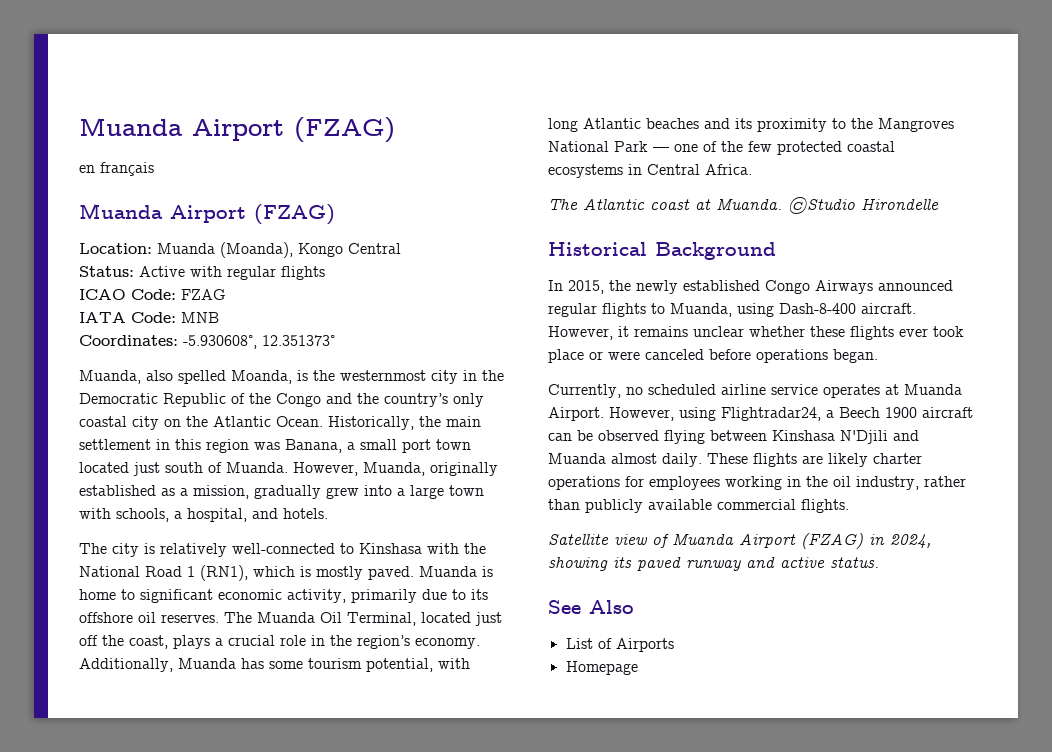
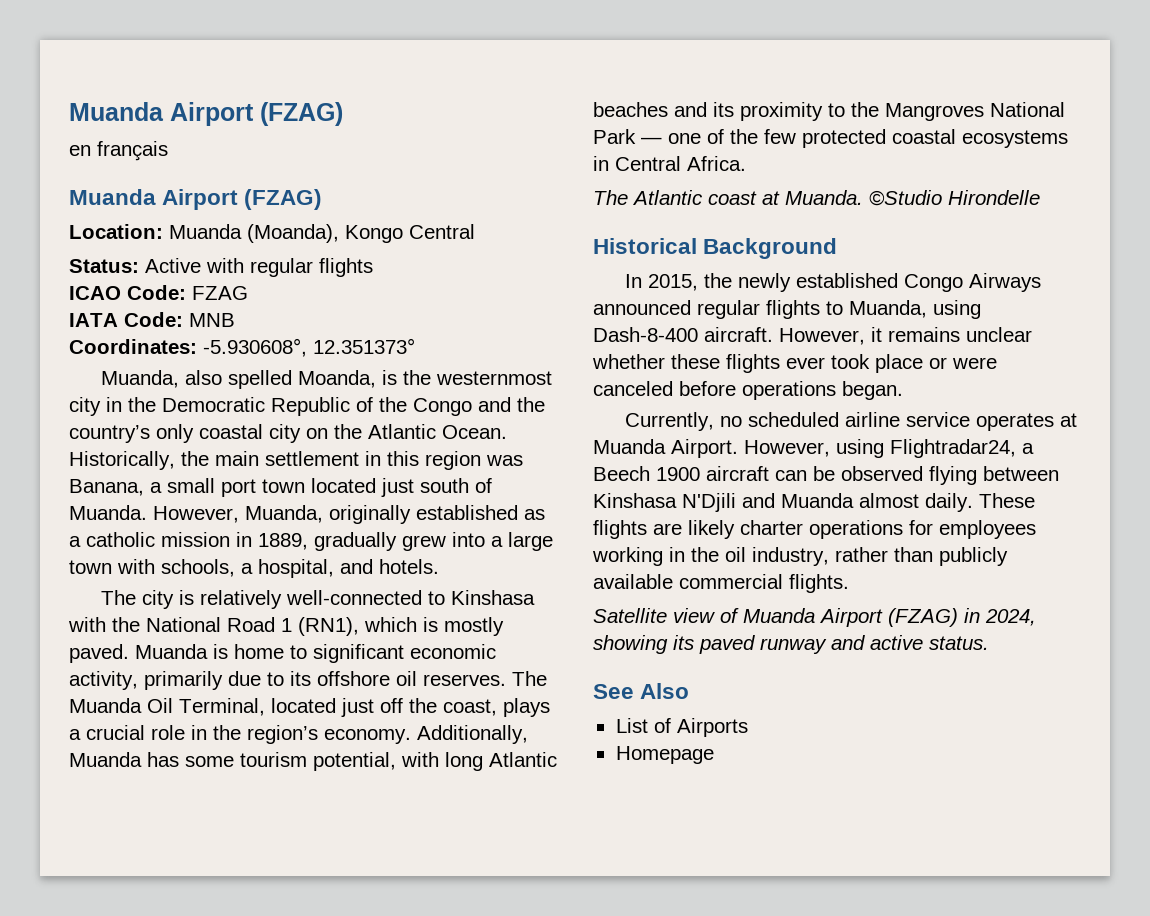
- However, Muanda, originally established as a mission, gradually grew into a large town with schools, a hospital, and hotels.
+ However, Muanda, originally established as a catholic mission in 1889, gradually grew into a large town with schools, a hospital, and hotels.

